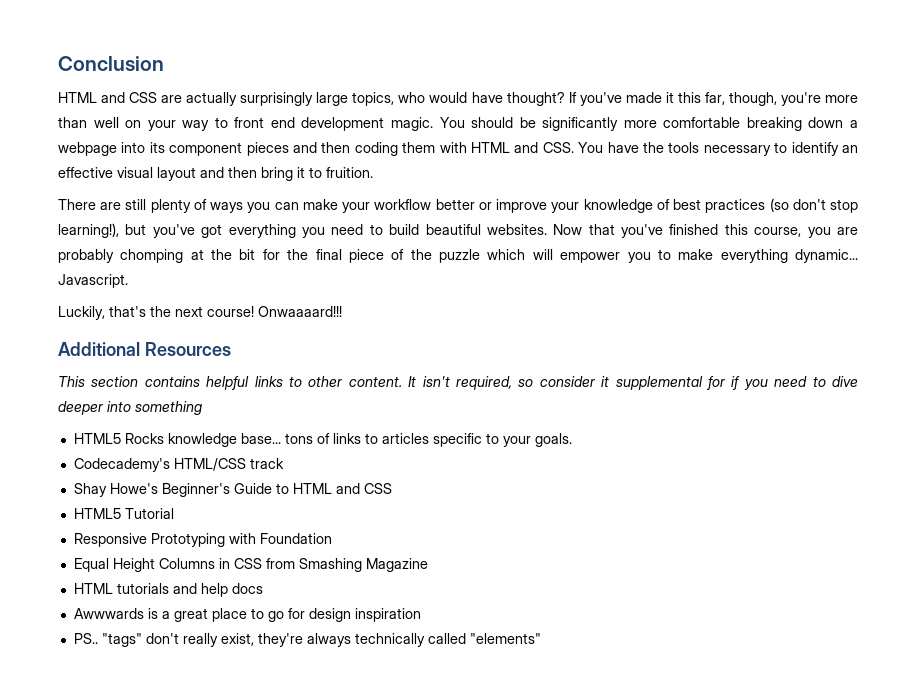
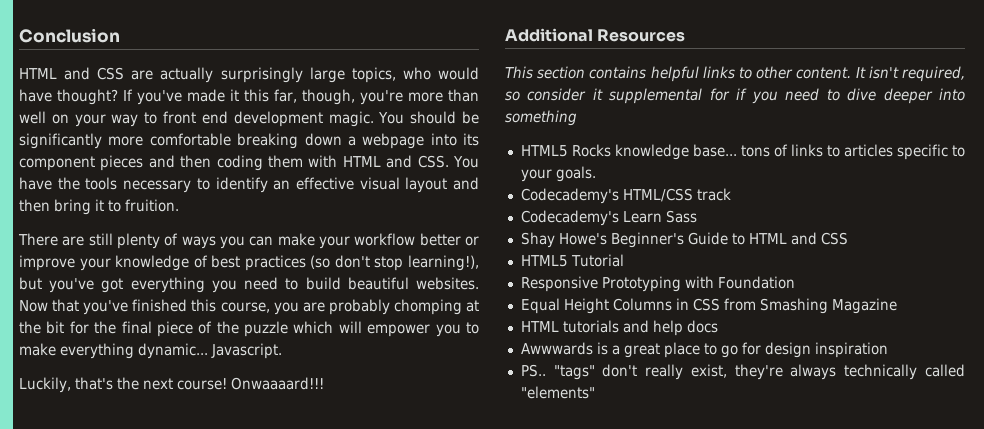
+ Codecademy's Learn Sass

